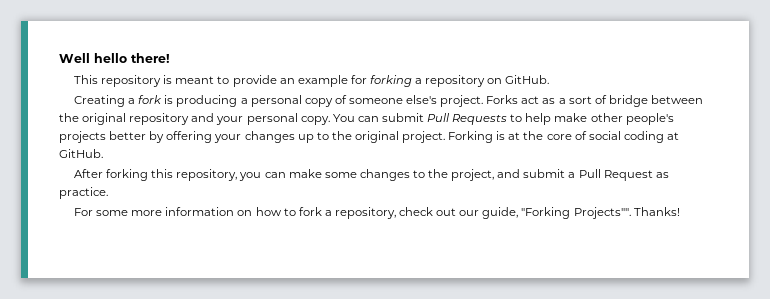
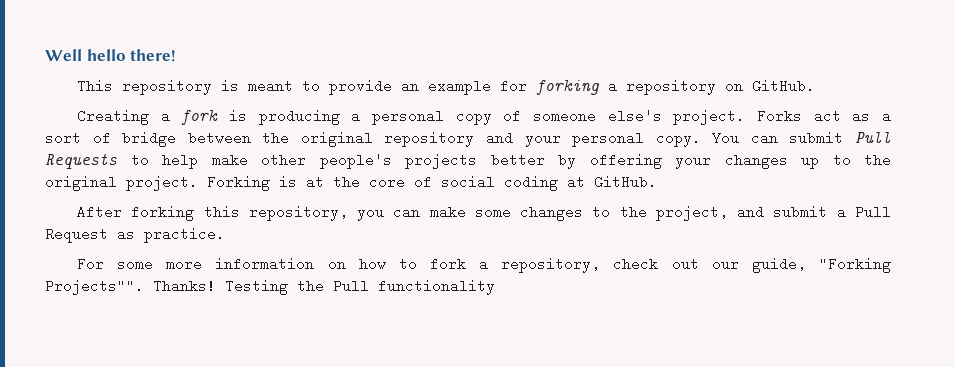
+ Testing the Pull functionality

